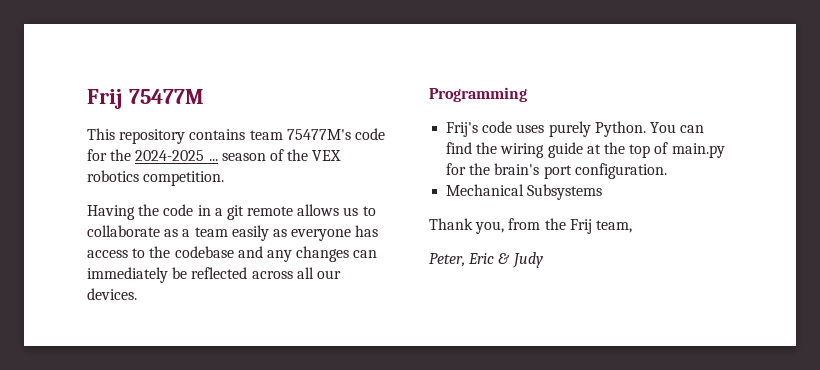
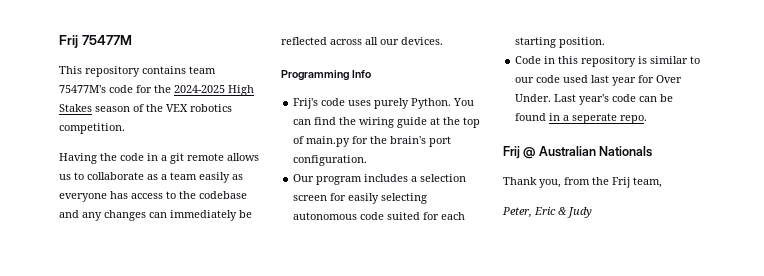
- This repository contains team 75477M's code for the 2024-2025 ... season of the VEX robotics competition.
+ This repository contains team 75477M's code for the 2024-2025 High Stakes season of the VEX robotics competition.
- Programming
+ Programming Info
- Mechanical Subsystems
+ Our program includes a selection screen for easily selecting autonomous code suited for each starting position.
+ Code in this repository is similar to our code used last year for Over Under. Last year's code can be found in a seperate repo.
+ Frij @ Australian Nationals

